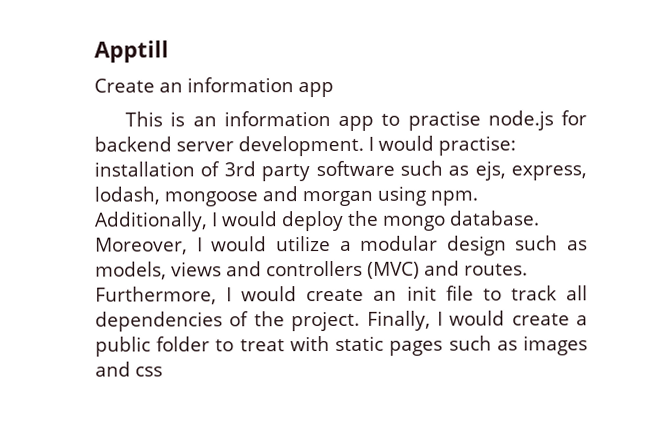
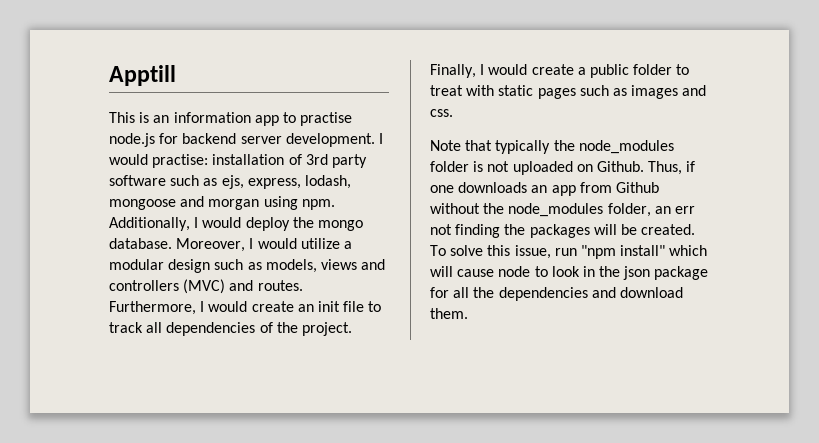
- Create an information app
- Finally, I would create a public folder to treat with static pages such as images and css
+ Finally, I would create a public folder to treat with static pages such as images and css.
+ Note that typically the node_modules folder is not uploaded on Github. Thus, if one downloads an app from Github without the node_modules folder, an err not finding the packages will be created. To solve this issue, run "npm install" which will cause node to look in the json package for all the dependencies and download them.

